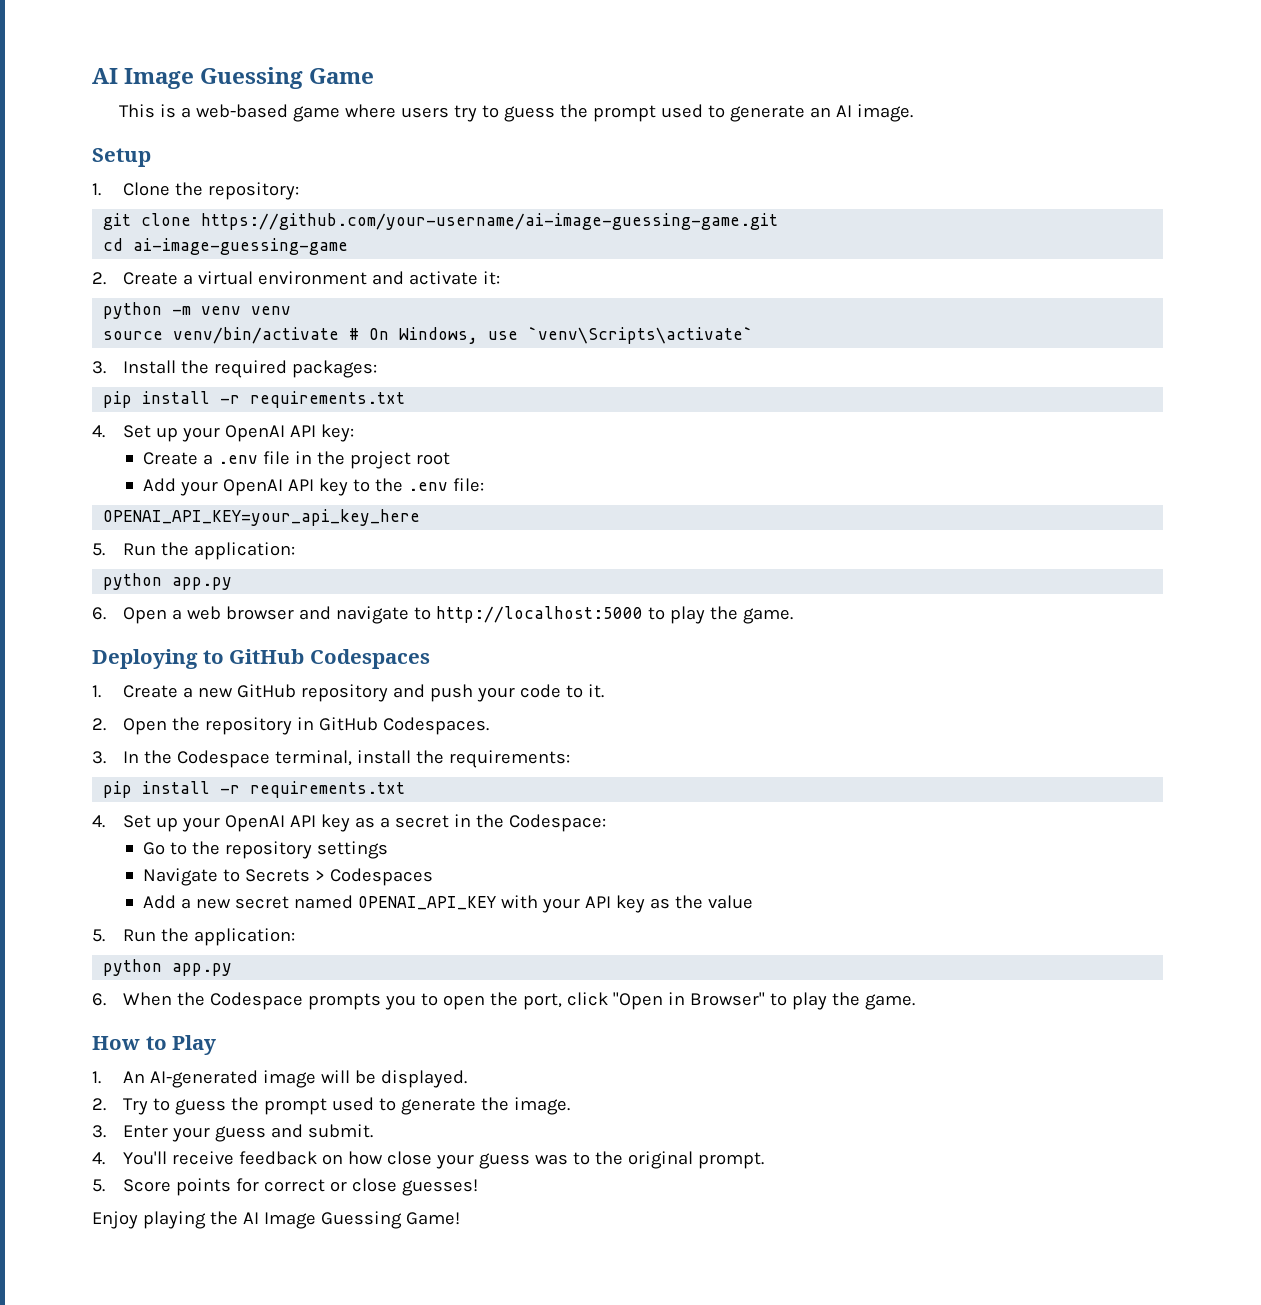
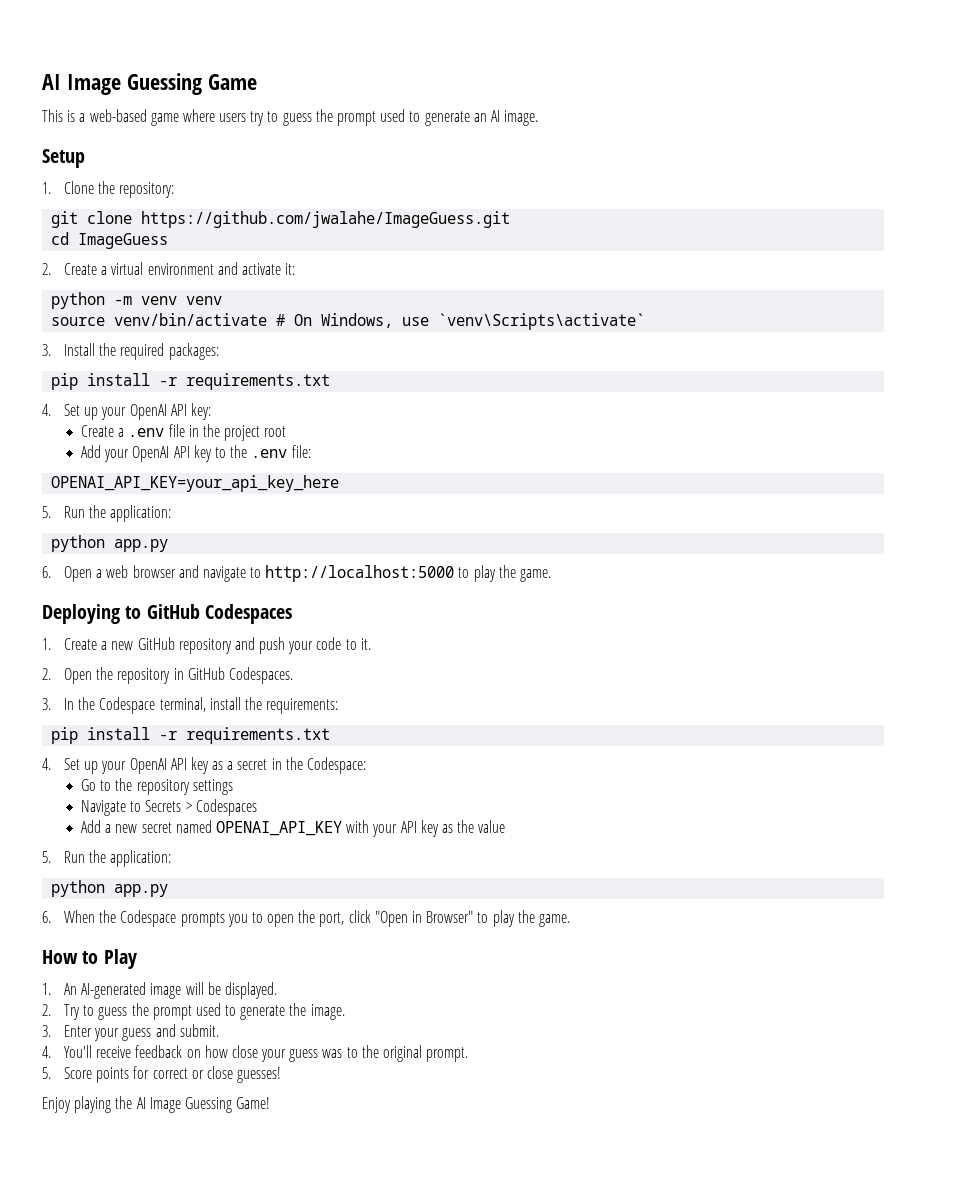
- git clone https://github.com/your-username/ai-image-guessing-game.git
+ git clone https://github.com/jwalahe/ImageGuess.git
- cd ai-image-guessing-game
+ cd ImageGuess

